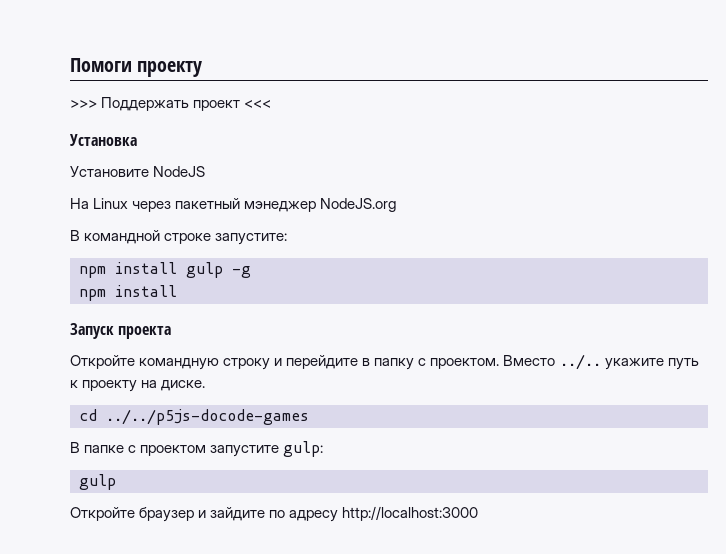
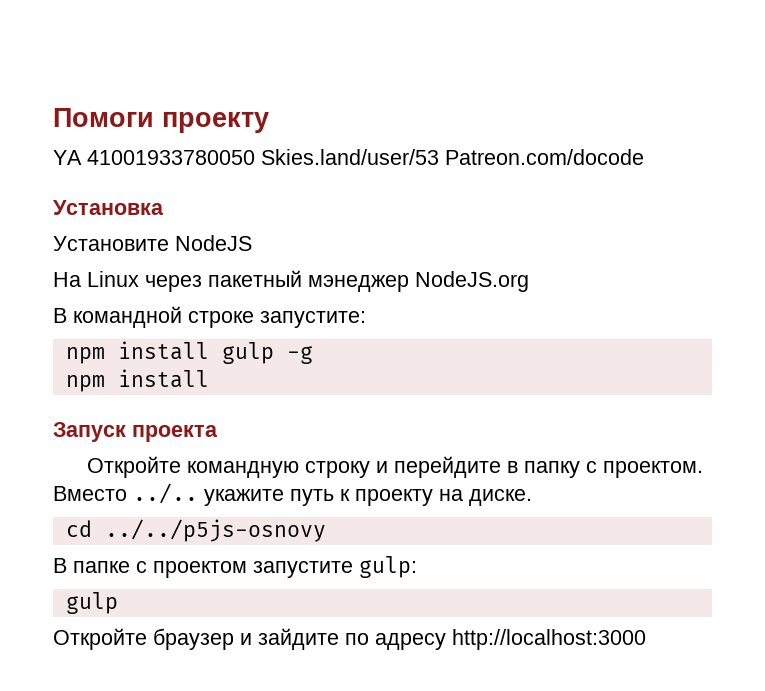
- >>> Поддержать проект <<<
+ YA 41001933780050 Skies.land/user/53 Patreon.com/docode
- cd ../../p5js-docode-games
+ cd ../../p5js-osnovy

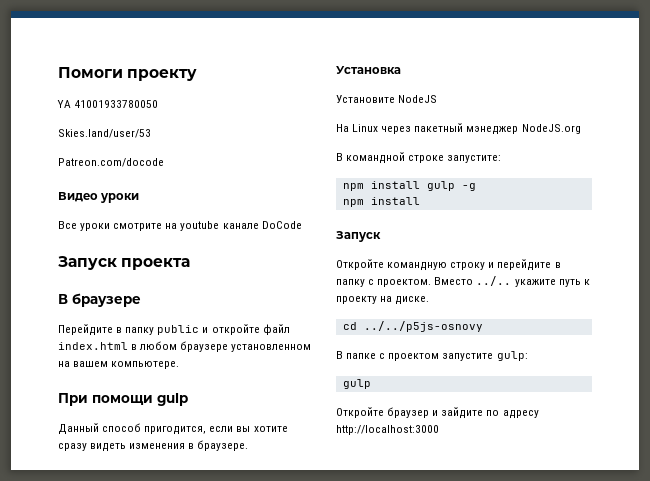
- YA 41001933780050 Skies.land/user/53 Patreon.com/docode
+ YA 41001933780050
+ Skies.land/user/53
+ Patreon.com/docode
+ Видео уроки
+ Все уроки смотрите на youtube канале DoCode
+ Запуск проекта
+ В браузере
+ Перейдите в папку public и откройте файл index.html в любом браузере установленном на вашем компьютере.
+ При помощи gulp
+ Данный способ пригодится, если вы хотите сразу видеть изменения в браузере.
  npm install gulp -g
  npm install
- Запуск проекта
+ Запуск

